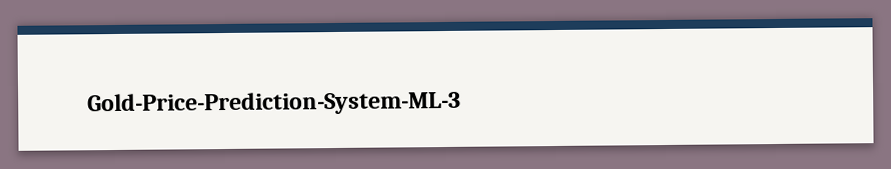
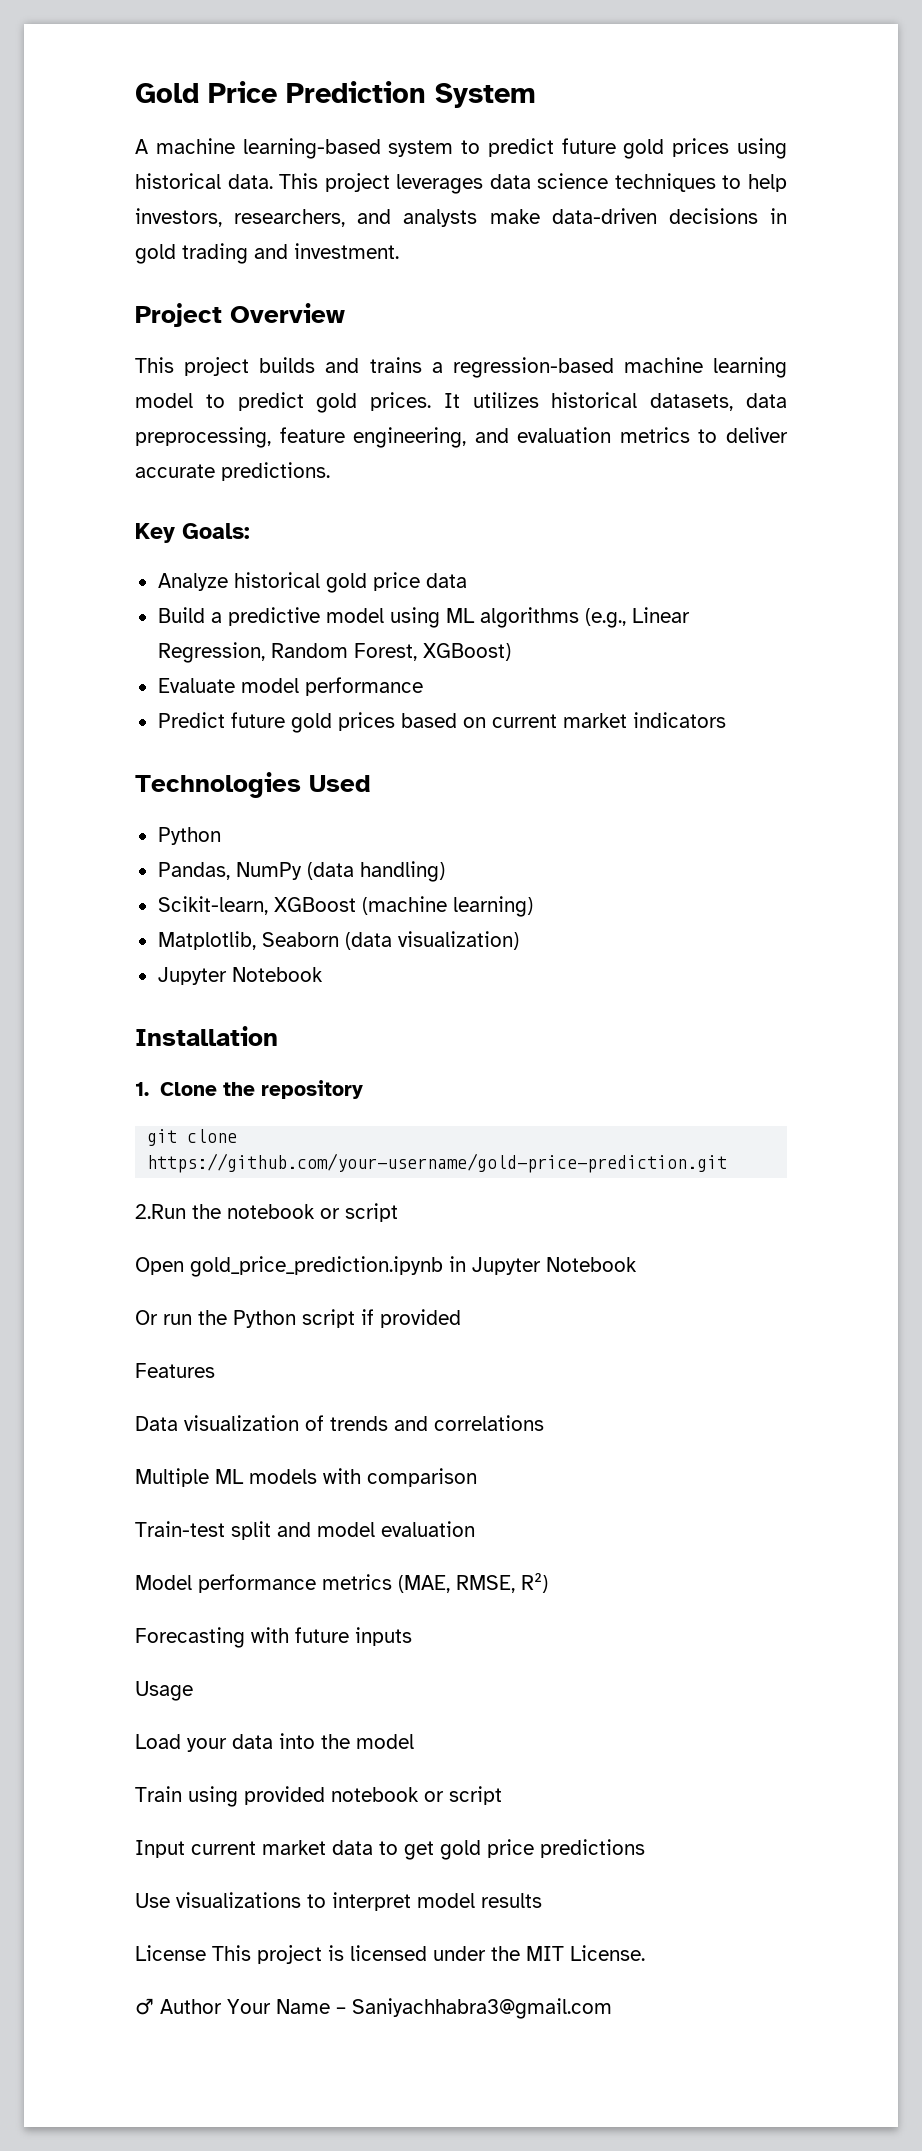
- Gold-Price-Prediction-System-ML-3
+ Gold Price Prediction System
+ A machine learning-based system to predict future gold prices using historical data. This project leverages data science techniques to help investors, researchers, and analysts make data-driven decisions in gold trading and investment.
+ Project Overview
+ This project builds and trains a regression-based machine learning model to predict gold prices. It utilizes historical datasets, data preprocessing, feature engineering, and evaluation metrics to deliver accurate predictions.
+ Key Goals:
+ Analyze historical gold price data
+ Build a predictive model using ML algorithms (e.g., Linear Regression, Random Forest, XGBoost)
+ Evaluate model performance
+ Predict future gold prices based on current market indicators
+ Technologies Used
+ Python
+ Pandas, NumPy (data handling)
+ Scikit-learn, XGBoost (machine learning)
+ Matplotlib, Seaborn (data visualization)
+ Jupyter Notebook
+ Installation
+ 1. Clone the repository
+ git clone https://github.com/your-username/gold-price-prediction.git
+ 2.Run the notebook or script
+ Open gold_price_prediction.ipynb in Jupyter Notebook
+ Or run the Python script if provided
+ Features
+ Data visualization of trends and correlations
+ Multiple ML models with comparison
+ Train-test split and model evaluation
+ Model performance metrics (MAE, RMSE, R²)
+ Forecasting with future inputs
+ Usage
+ Load your data into the model
+ Train using provided notebook or script
+ Input current market data to get gold price predictions
+ Use visualizations to interpret model results
+ License This project is licensed under the MIT License.
+ ♂ Author Your Name – Saniyachhabra3@gmail.com

